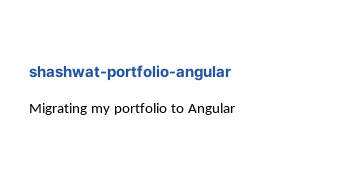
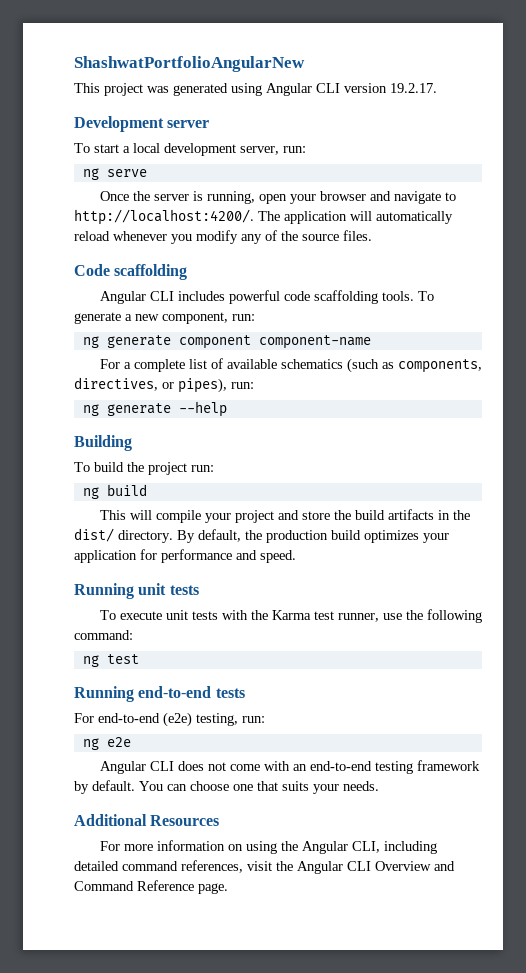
- shashwat-portfolio-angular
- Migrating my portfolio to Angular
+ ShashwatPortfolioAngularNew
+ This project was generated using Angular CLI version 19.2.17.
+ Development server
+ To start a local development server, run:
+ ng serve
+ Once the server is running, open your browser and navigate to http://localhost:4200/. The application will automatically reload whenever you modify any of the source files.
+ Code scaffolding
+ Angular CLI includes powerful code scaffolding tools. To generate a new component, run:
+ ng generate component component-name
+ For a complete list of available schematics (such as components, directives, or pipes), run:
+ ng generate --help
+ Building
+ To build the project run:
+ ng build
+ This will compile your project and store the build artifacts in the dist/ directory. By default, the production build optimizes your application for performance and speed.
+ Running unit tests
+ To execute unit tests with the Karma test runner, use the following command:
+ ng test
+ Running end-to-end tests
+ For end-to-end (e2e) testing, run:
+ ng e2e
+ Angular CLI does not come with an end-to-end testing framework by default. You can choose one that suits your needs.
+ Additional Resources
+ For more information on using the Angular CLI, including detailed command references, visit the Angular CLI Overview and Command Reference page.

